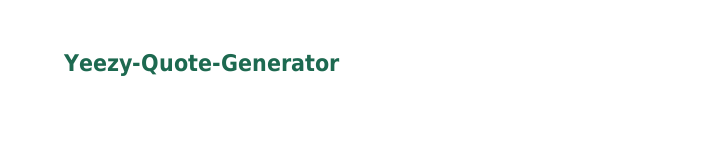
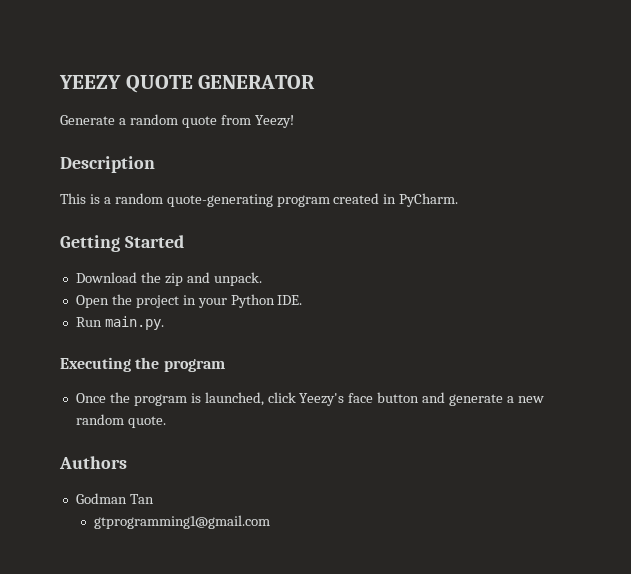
- Yeezy-Quote-Generator
+ YEEZY QUOTE GENERATOR
+ Generate a random quote from Yeezy!
+ Description
+ This is a random quote-generating program created in PyCharm.
+ Getting Started
+ Download the zip and unpack.
+ Open the project in your Python IDE.
+ Run main.py.
+ Executing the program
+ Once the program is launched, click Yeezy's face button and generate a new random quote.
+ Authors
+ Godman Tan
+ gtprogramming1@gmail.com

